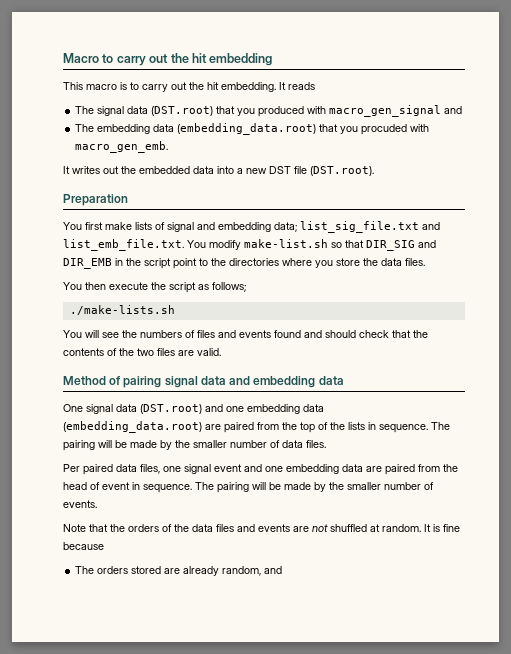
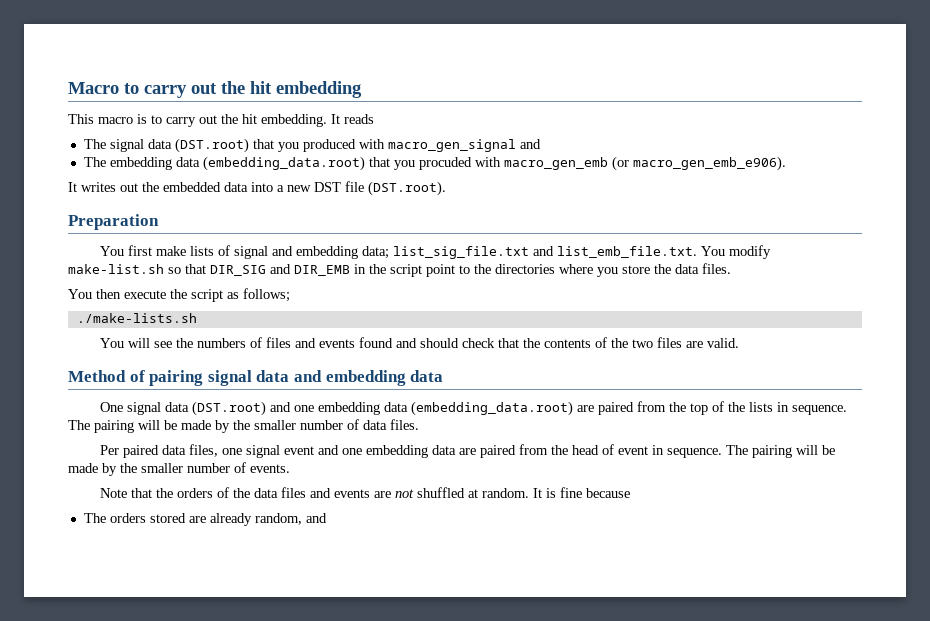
- The embedding data (embedding_data.root) that you procuded with macro_gen_emb.
+ The embedding data (embedding_data.root) that you procuded with macro_gen_emb (or macro_gen_emb_e906).

